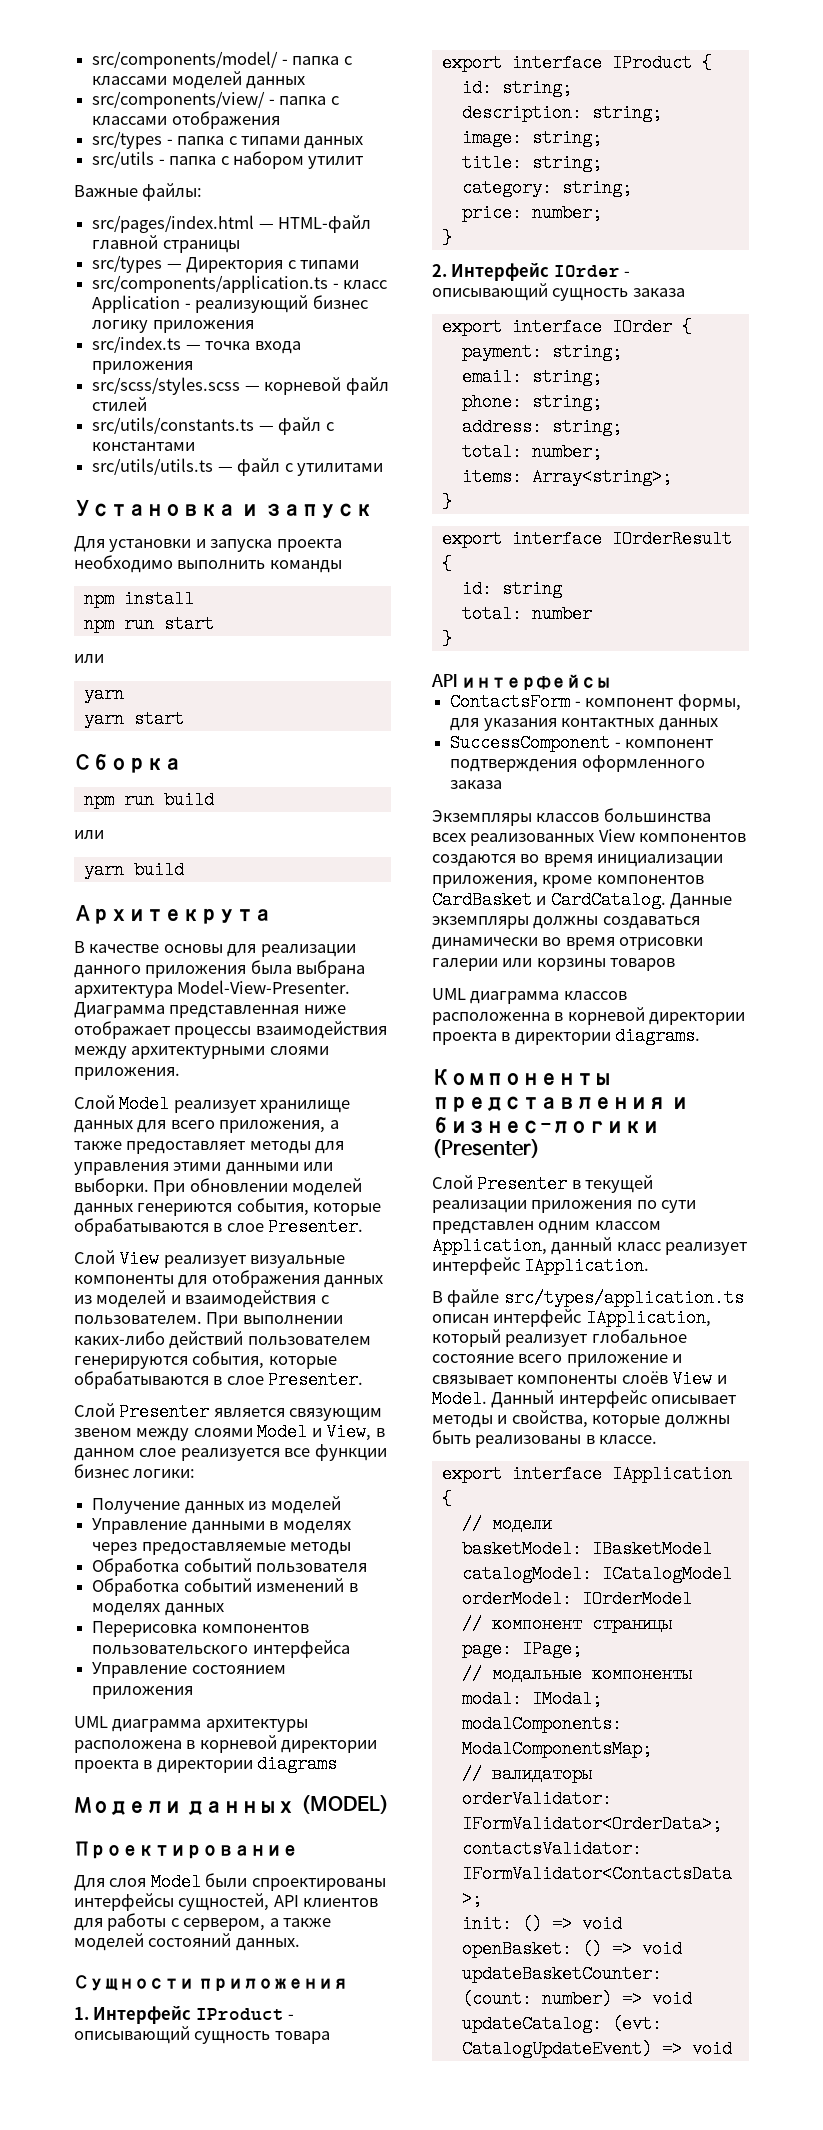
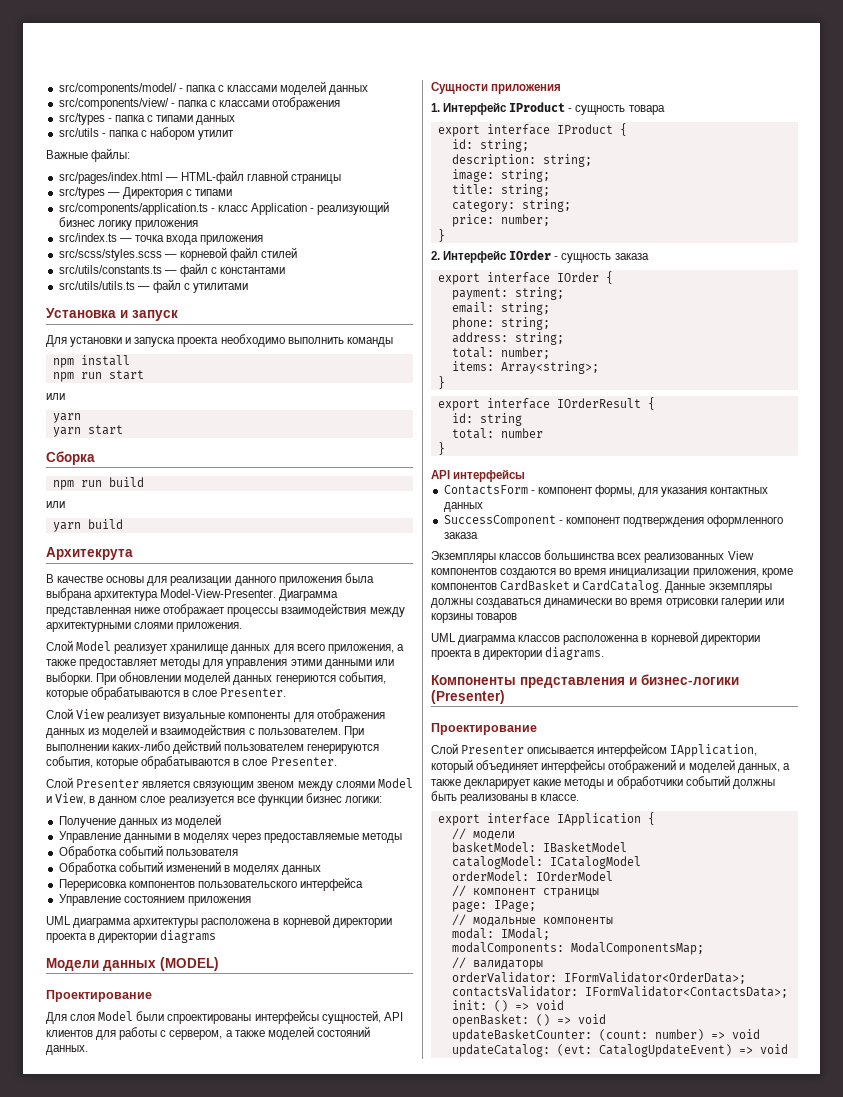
- 1. Интерфейс IProduct - описывающий сущность товара
+ 1. Интерфейс IProduct - сущность товара
- 2. Интерфейс IOrder - описывающий сущность заказа
+ 2. Интерфейс IOrder - сущность заказа
  Компоненты представления и бизнес-логики (Presenter)
- Слой Presenter в текущей реализации приложения по сути представлен одним классом Application, данный класс реализует интерфейс IApplication.
- В файле src/types/application.ts описан интерфейс IApplication, который реализует глобальное состояние всего приложение и связывает компоненты слоёв View и Model. Данный интерфейс описывает методы и свойства, которые должны быть реализованы в классе.
+ Проектирование
+ Слой Presenter описывается интерфейсом IApplication, который объединяет интерфейсы отображений и моделей данных, а также декларирует какие методы и обработчики событий должны быть реализованы в классе.

